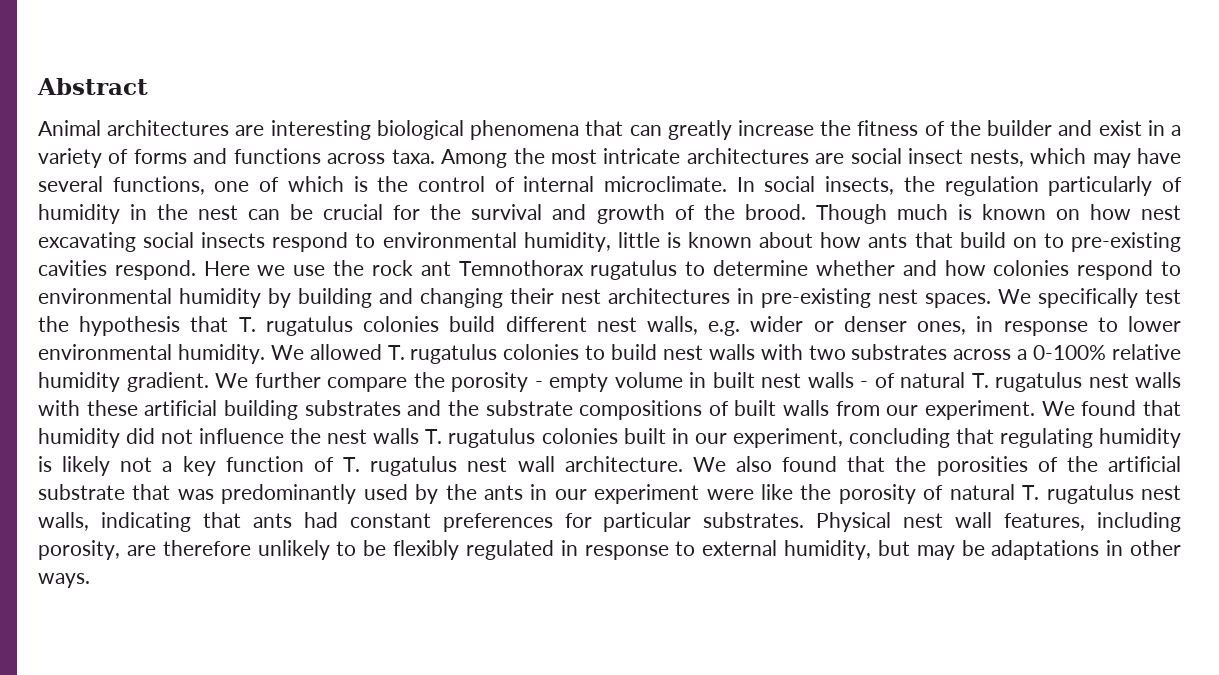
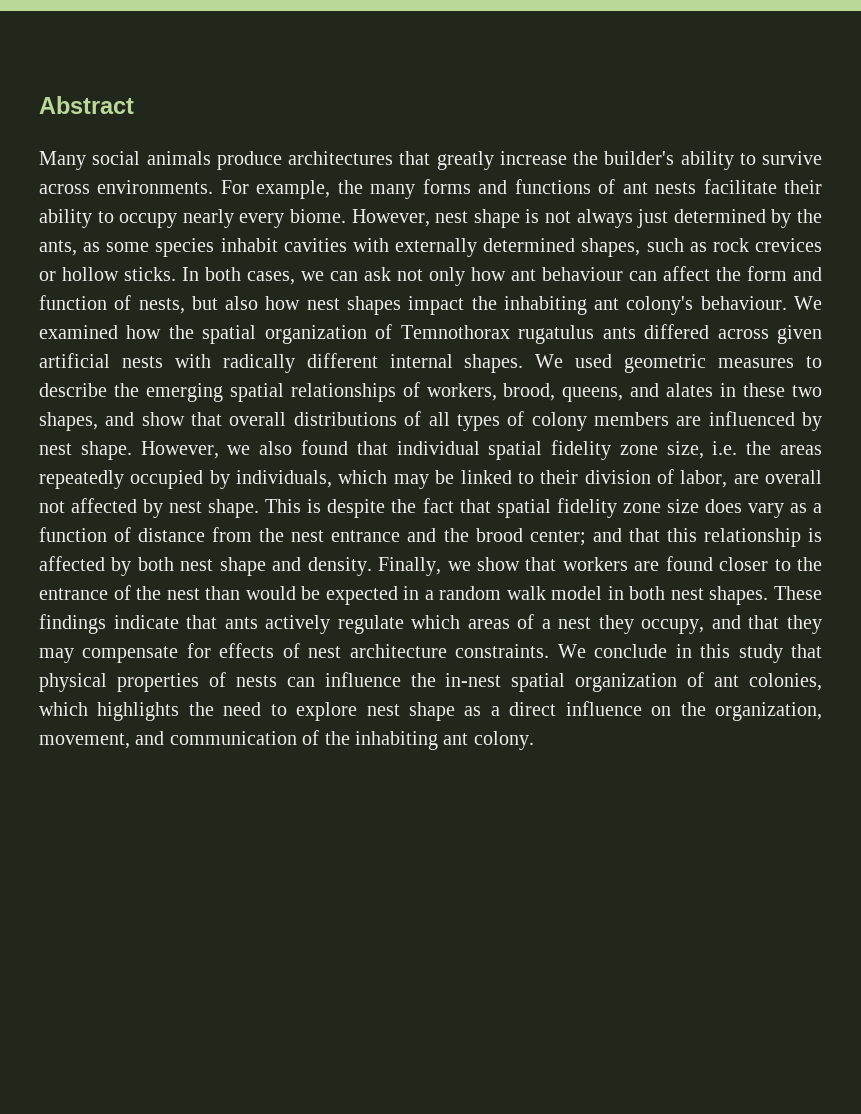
- Animal architectures are interesting biological phenomena that can greatly increase the fitness of the builder and exist in a variety of forms and functions across taxa. Among the most intricate architectures are social insect nests, which may have several functions, one of which is the control of internal microclimate. In social insects, the regulation particularly of humidity in the nest can be crucial for the survival and growth of the brood. Though much is known on how nest excavating social insects respond to environmental humidity, little is known about how ants that build on to pre-existing cavities respond. Here we use the rock ant Temnothorax rugatulus to determine whether and how colonies respond to environmental humidity by building and changing their nest architectures in pre-existing nest spaces. We specifically test the hypothesis that T. rugatulus colonies build different nest walls, e.g. wider or denser ones, in response to lower environmental humidity. We allowed T. rugatulus colonies to build nest walls with two substrates across a 0-100% relative humidity gradient. We further compare the porosity - empty volume in built nest walls - of natural T. rugatulus nest walls with these artificial building substrates and the substrate compositions of built walls from our experiment. We found that humidity did not influence the nest walls T. rugatulus colonies built in our experiment, concluding that regulating humidity is likely not a key function of T. rugatulus nest wall architecture. We also found that the porosities of the artificial substrate that was predominantly used by the ants in our experiment were like the porosity of natural T. rugatulus nest walls, indicating that ants had constant preferences for particular substrates. Physical nest wall features, including porosity, are therefore unlikely to be flexibly regulated in response to external humidity, but may be adaptations in other ways.
+ Many social animals produce architectures that greatly increase the builder's ability to survive across environments. For example, the many forms and functions of ant nests facilitate their ability to occupy nearly every biome. However, nest shape is not always just determined by the ants, as some species inhabit cavities with externally determined shapes, such as rock crevices or hollow sticks. In both cases, we can ask not only how ant behaviour can affect the form and function of nests, but also how nest shapes impact the inhabiting ant colony's behaviour. We examined how the spatial organization of Temnothorax rugatulus ants differed across given artificial nests with radically different internal shapes. We used geometric measures to describe the emerging spatial relationships of workers, brood, queens, and alates in these two shapes, and show that overall distributions of all types of colony members are influenced by nest shape. However, we also found that individual spatial fidelity zone size, i.e. the areas repeatedly occupied by individuals, which may be linked to their division of labor, are overall not affected by nest shape. This is despite the fact that spatial fidelity zone size does vary as a function of distance from the nest entrance and the brood center; and that this relationship is affected by both nest shape and density. Finally, we show that workers are found closer to the entrance of the nest than would be expected in a random walk model in both nest shapes. These findings indicate that ants actively regulate which areas of a nest they occupy, and that they may compensate for effects of nest architecture constraints. We conclude in this study that physical properties of nests can influence the in-nest spatial organization of ant colonies, which highlights the need to explore nest shape as a direct influence on the organization, movement, and communication of the inhabiting ant colony.

